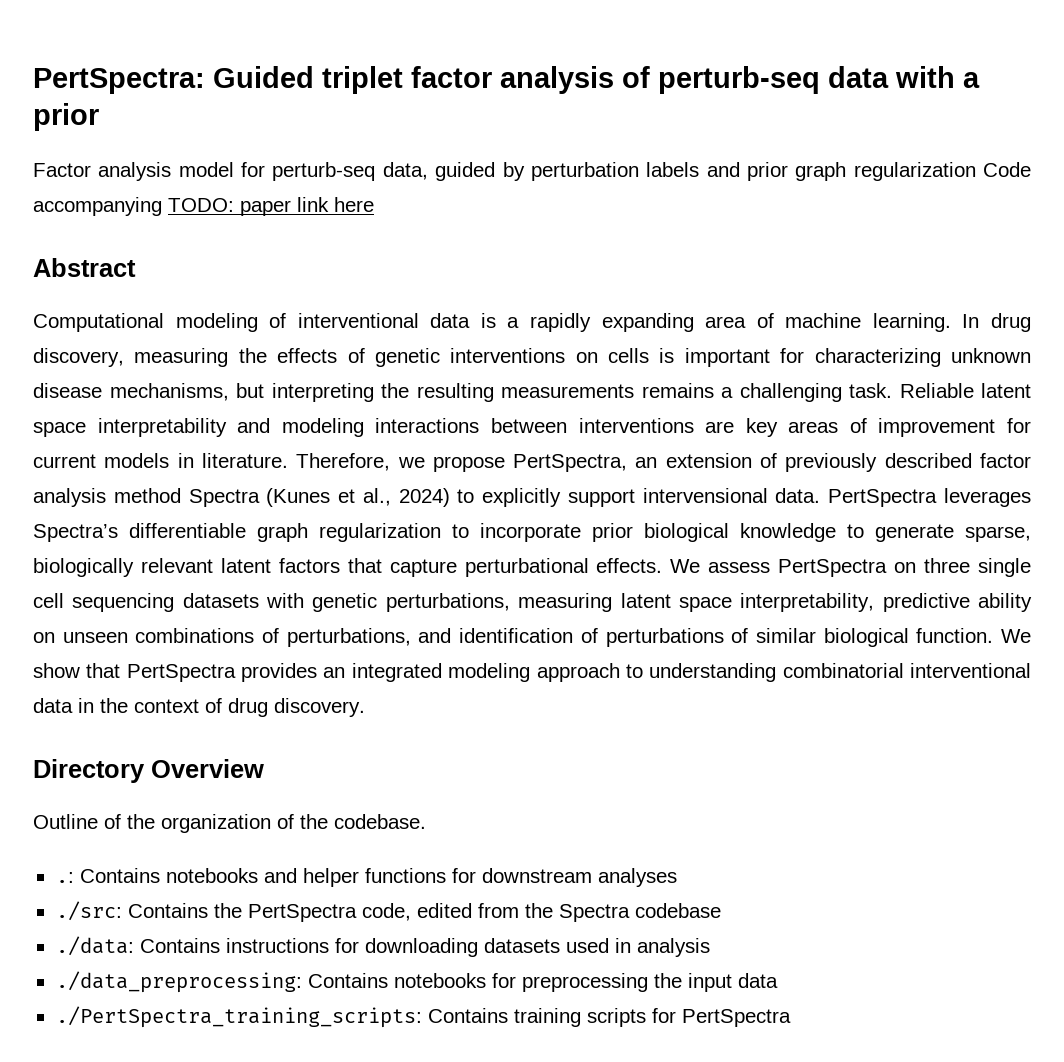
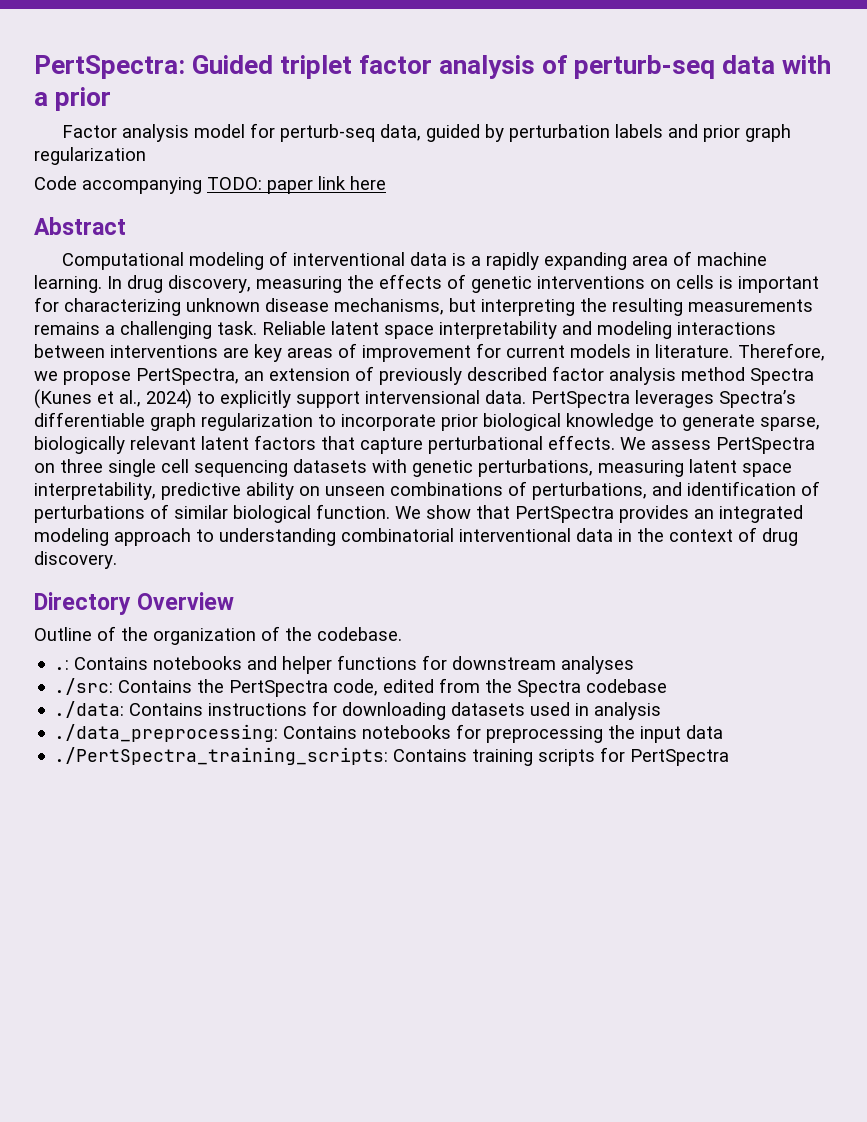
- Factor analysis model for perturb-seq data, guided by perturbation labels and prior graph regularization Code accompanying TODO: paper link here
+ Factor analysis model for perturb-seq data, guided by perturbation labels and prior graph regularization
+ Code accompanying TODO: paper link here

